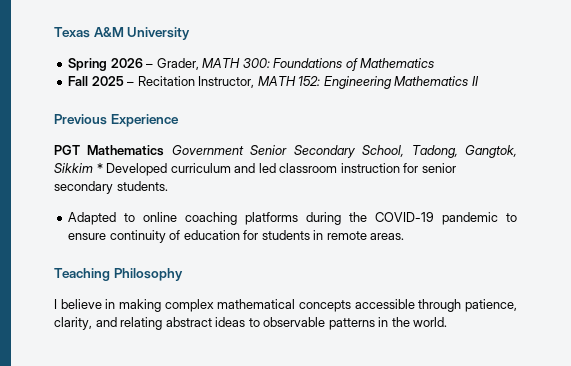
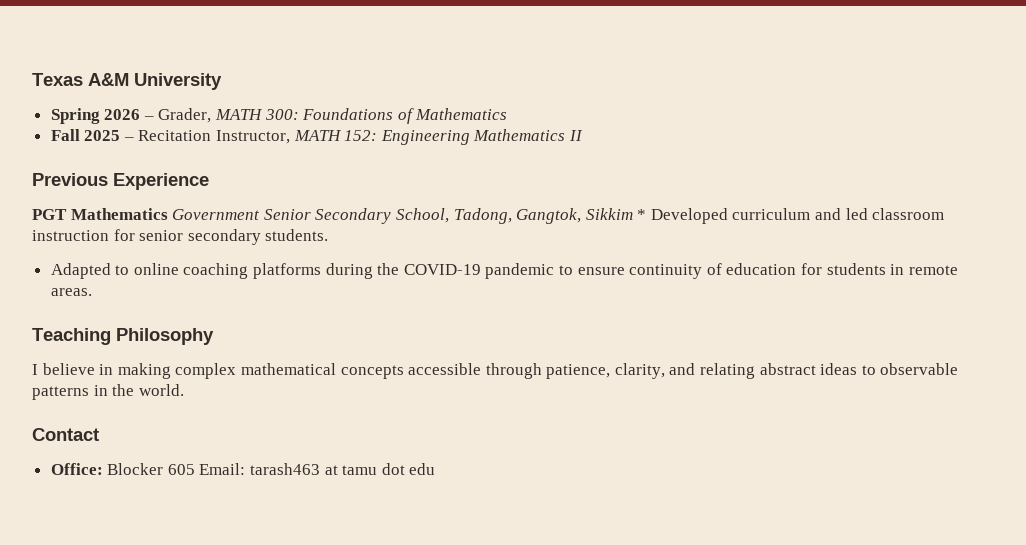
+ Contact
+ Office: Blocker 605 Email: tarash463 at tamu dot edu

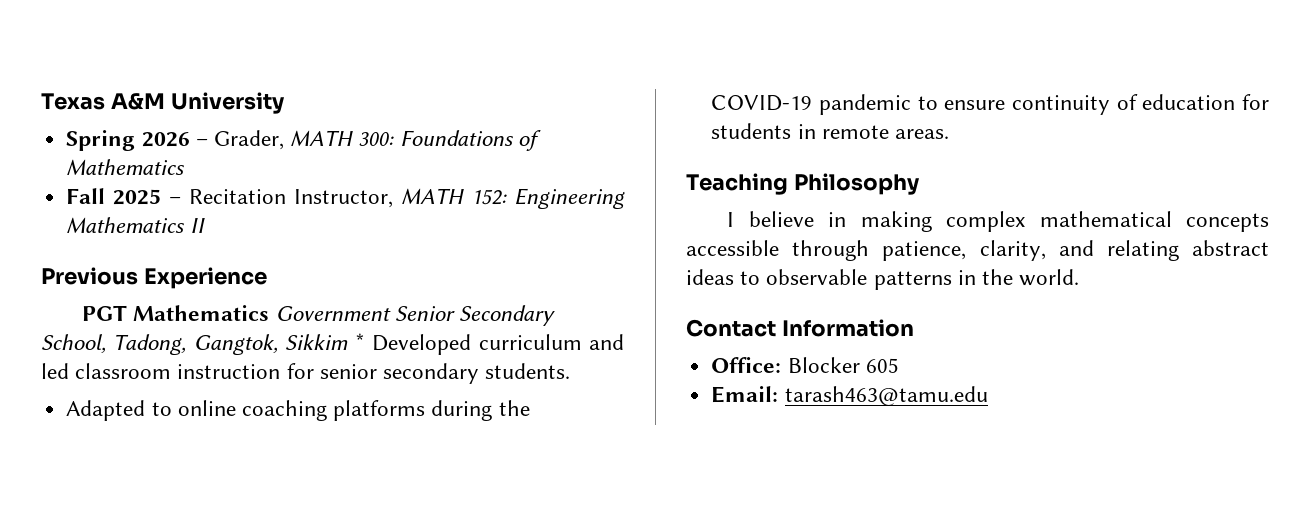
- Contact
+ Contact Information
- Office: Blocker 605 Email: tarash463 at tamu dot edu
+ Office: Blocker 605
+ Email: tarash463@tamu.edu

